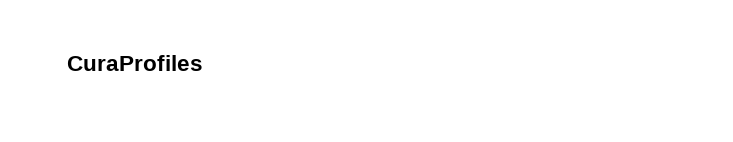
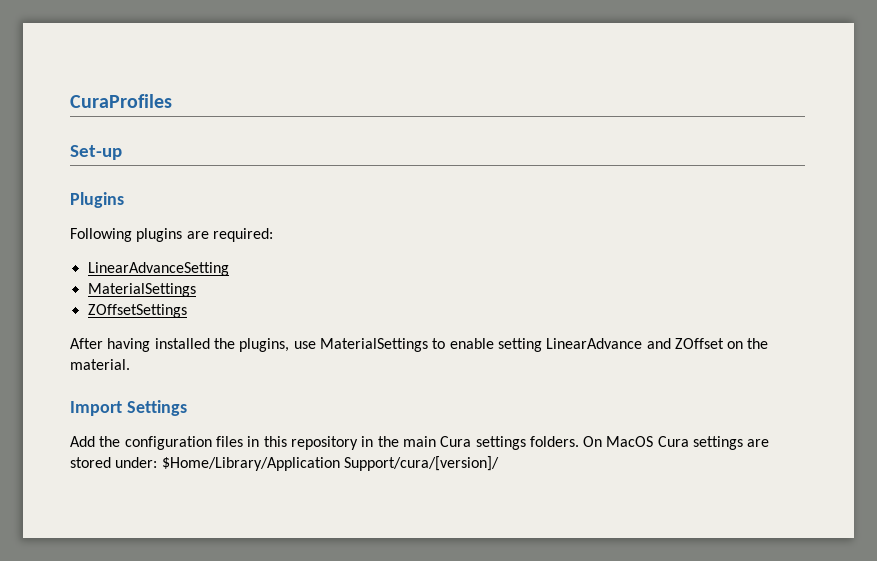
+ Set-up
+ Plugins
+ Following plugins are required:
+ LinearAdvanceSetting
+ MaterialSettings
+ ZOffsetSettings
+ After having installed the plugins, use MaterialSettings to enable setting LinearAdvance and ZOffset on the material.
+ Import Settings
+ Add the configuration files in this repository in the main Cura settings folders. On MacOS Cura settings are stored under: $Home/Library/Application Support/cura/[version]/

